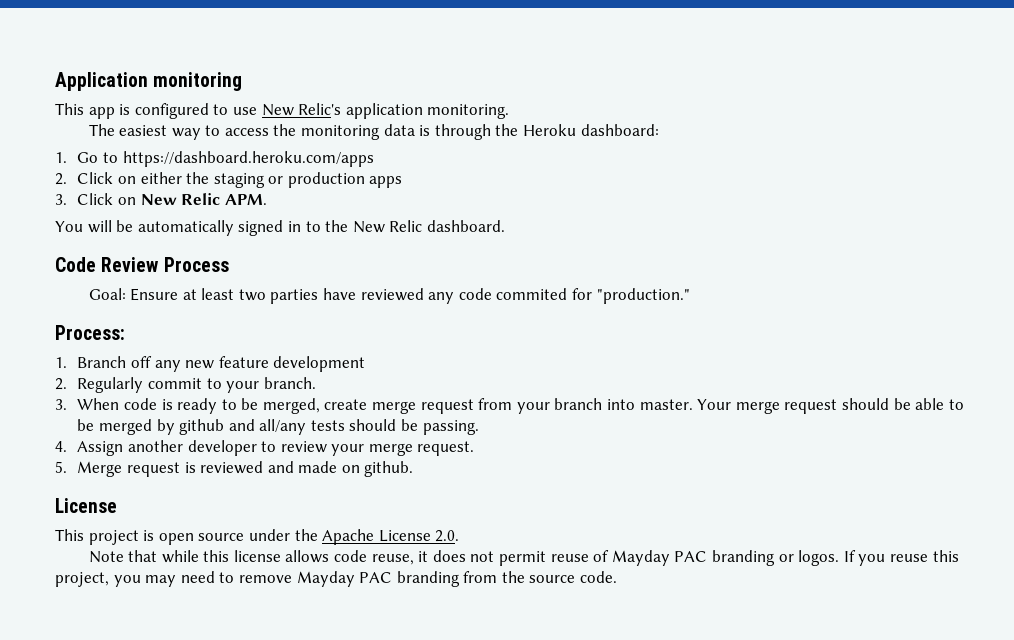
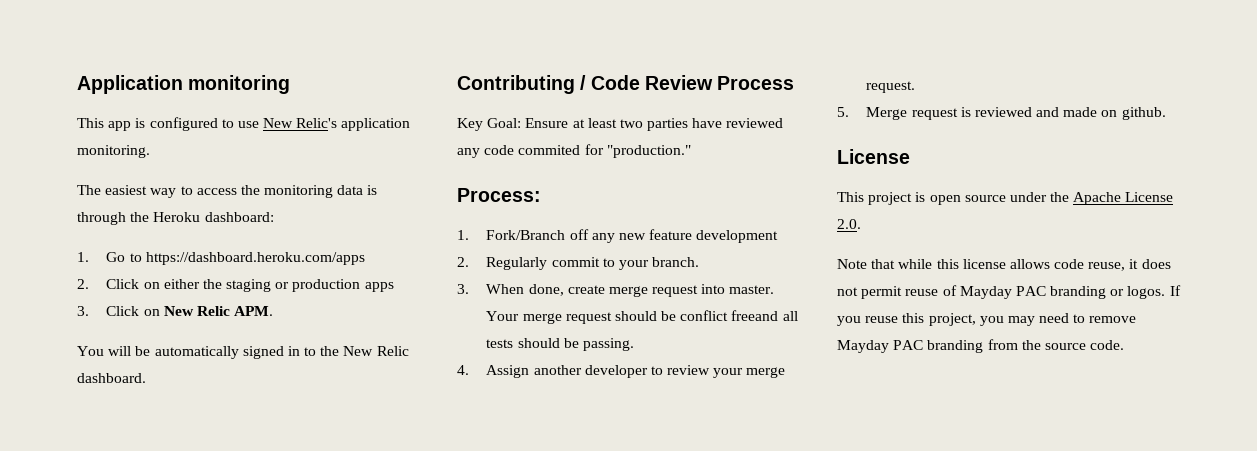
- Code Review Process
+ Contributing / Code Review Process
- Goal: Ensure at least two parties have reviewed any code commited for "production."
+ Key Goal: Ensure at least two parties have reviewed any code commited for "production."
- 1. Branch off any new feature development
+ 1. Fork/Branch off any new feature development
- 3. When code is ready to be merged, create merge request from your branch into master.
+ 3. When done, create merge request into master.
- Your merge request should be able to be merged by github and all/any tests should be passing.
+ Your merge request should be conflict freeand all tests should be passing.

